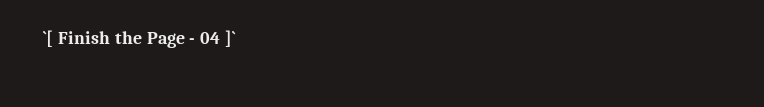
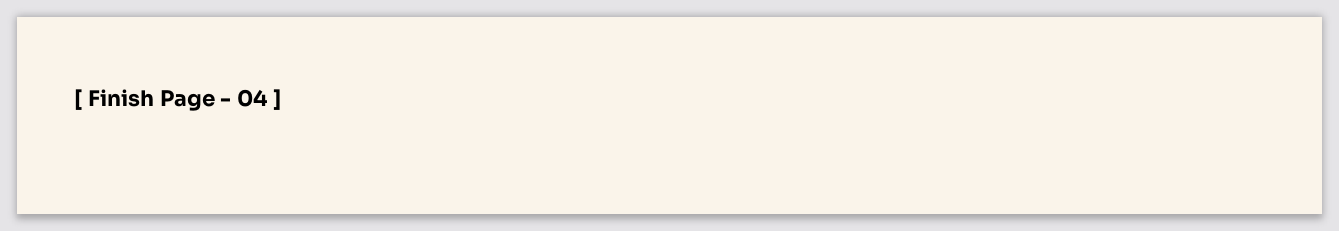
- `[ Finish the Page - 04 ]`
+ [ Finish Page - 04 ]

